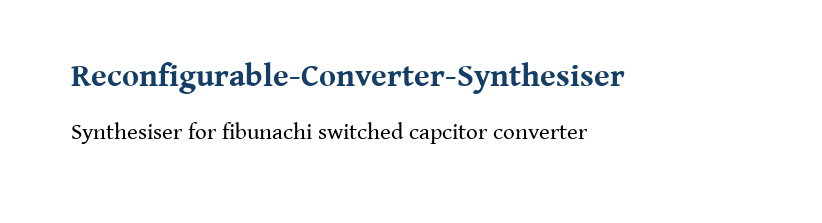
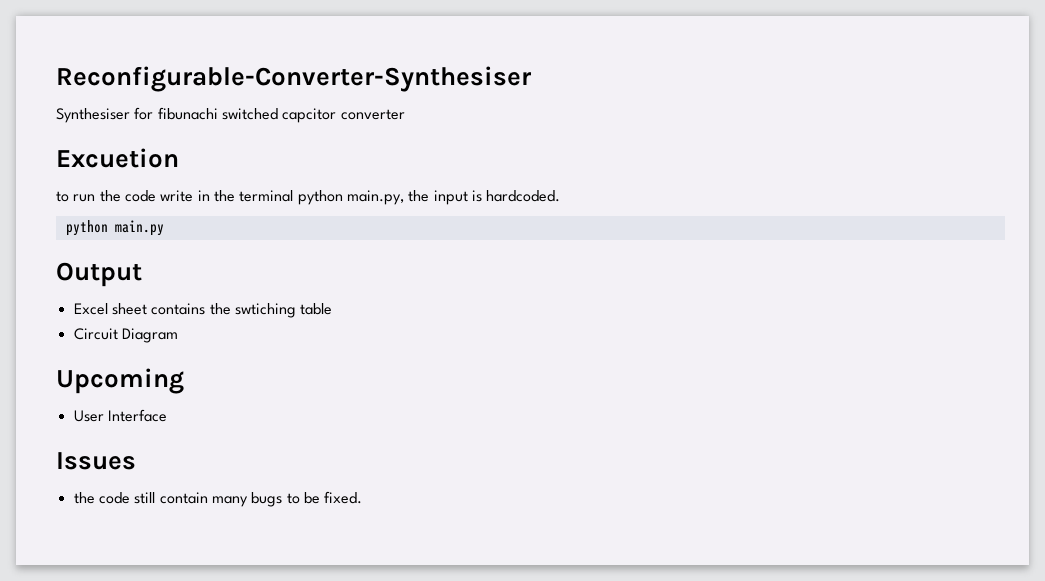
+ Excuetion
+ to run the code write in the terminal python main.py, the input is hardcoded.
+ python main.py
+ Output
+ Excel sheet contains the swtiching table
+ Circuit Diagram
+ Upcoming
+ User Interface
+ Issues
+ the code still contain many bugs to be fixed.

